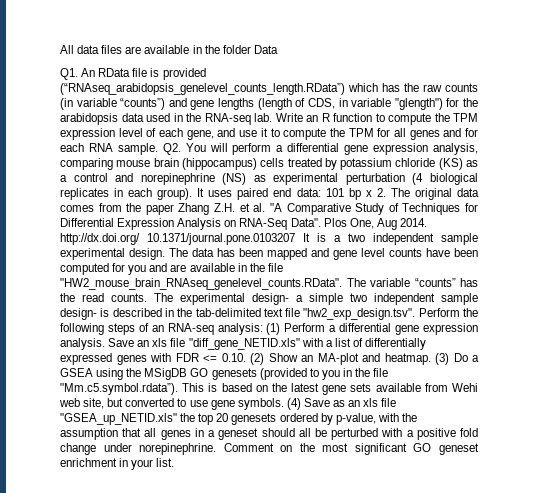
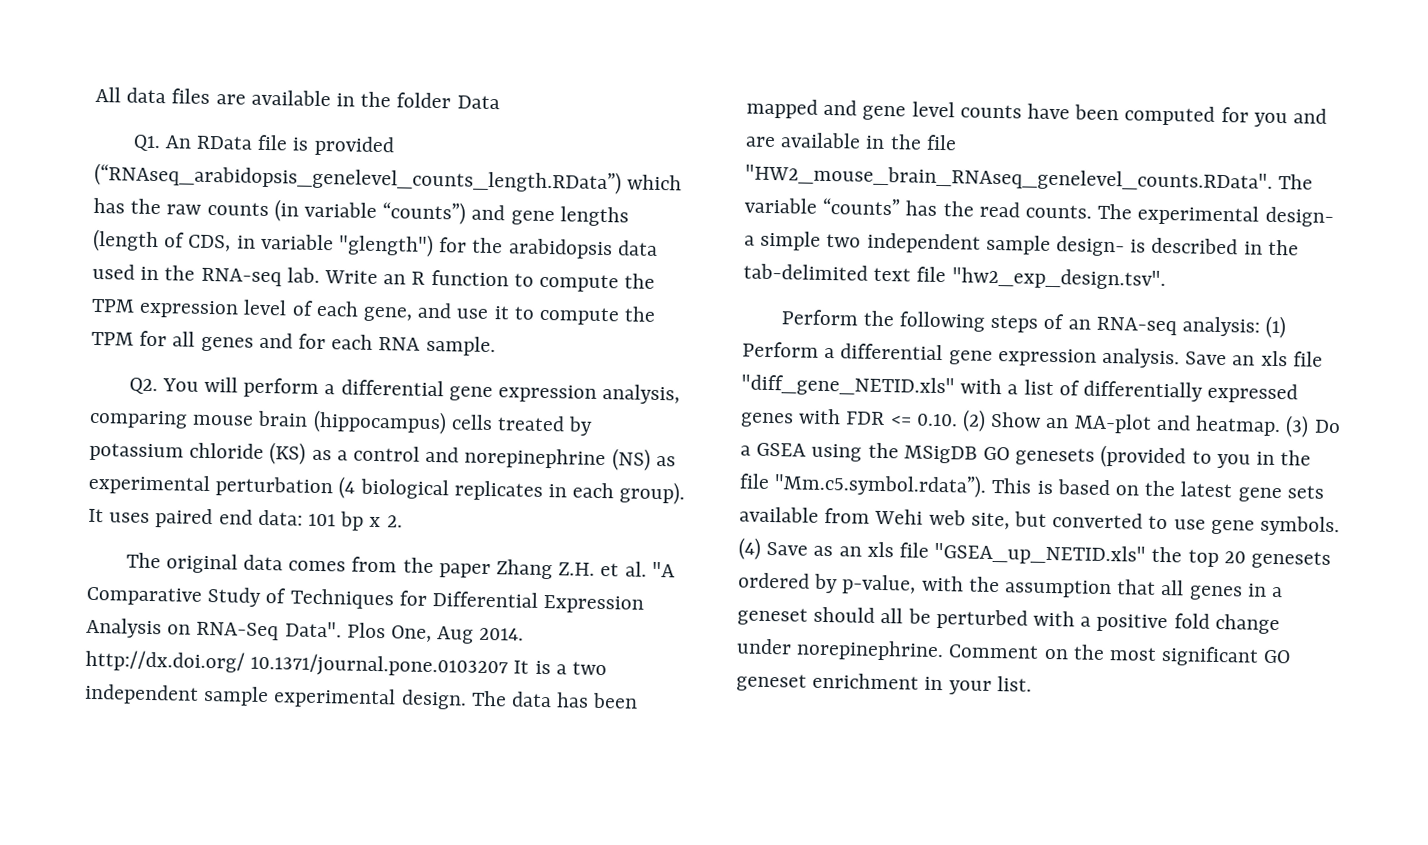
- Write an R function to compute the TPM expression level of each gene, and use it to compute the TPM for all genes and for each RNA sample. Q2. You will perform a differential gene expression analysis, comparing mouse brain (hippocampus) cells treated by potassium chloride (KS) as a control and norepinephrine (NS) as experimental perturbation (4 biological replicates in each group).
+ Write an R function to compute the TPM expression level of each gene, and use it to compute the TPM for all genes and for each RNA sample.
+ Q2. You will perform a differential gene expression analysis, comparing mouse brain (hippocampus) cells treated by potassium chloride (KS) as a control and norepinephrine (NS) as experimental perturbation (4 biological replicates in each group).
- It uses paired end data: 101 bp x 2. The original data comes from the paper Zhang Z.H. et al. "A Comparative Study of Techniques for Differential Expression Analysis on RNA-Seq Data".
+ It uses paired end data: 101 bp x 2.
+ The original data comes from the paper Zhang Z.H. et al. "A Comparative Study of Techniques for Differential Expression Analysis on RNA-Seq Data".
- The experimental design- a simple two independent sample design- is described in the tab-delimited text file "hw2_exp_design.tsv". Perform the following steps of an RNA-seq analysis: (1) Perform a differential gene expression analysis.
+ The experimental design- a simple two independent sample design- is described in the tab-delimited text file "hw2_exp_design.tsv".
+ Perform the following steps of an RNA-seq analysis: (1) Perform a differential gene expression analysis.

